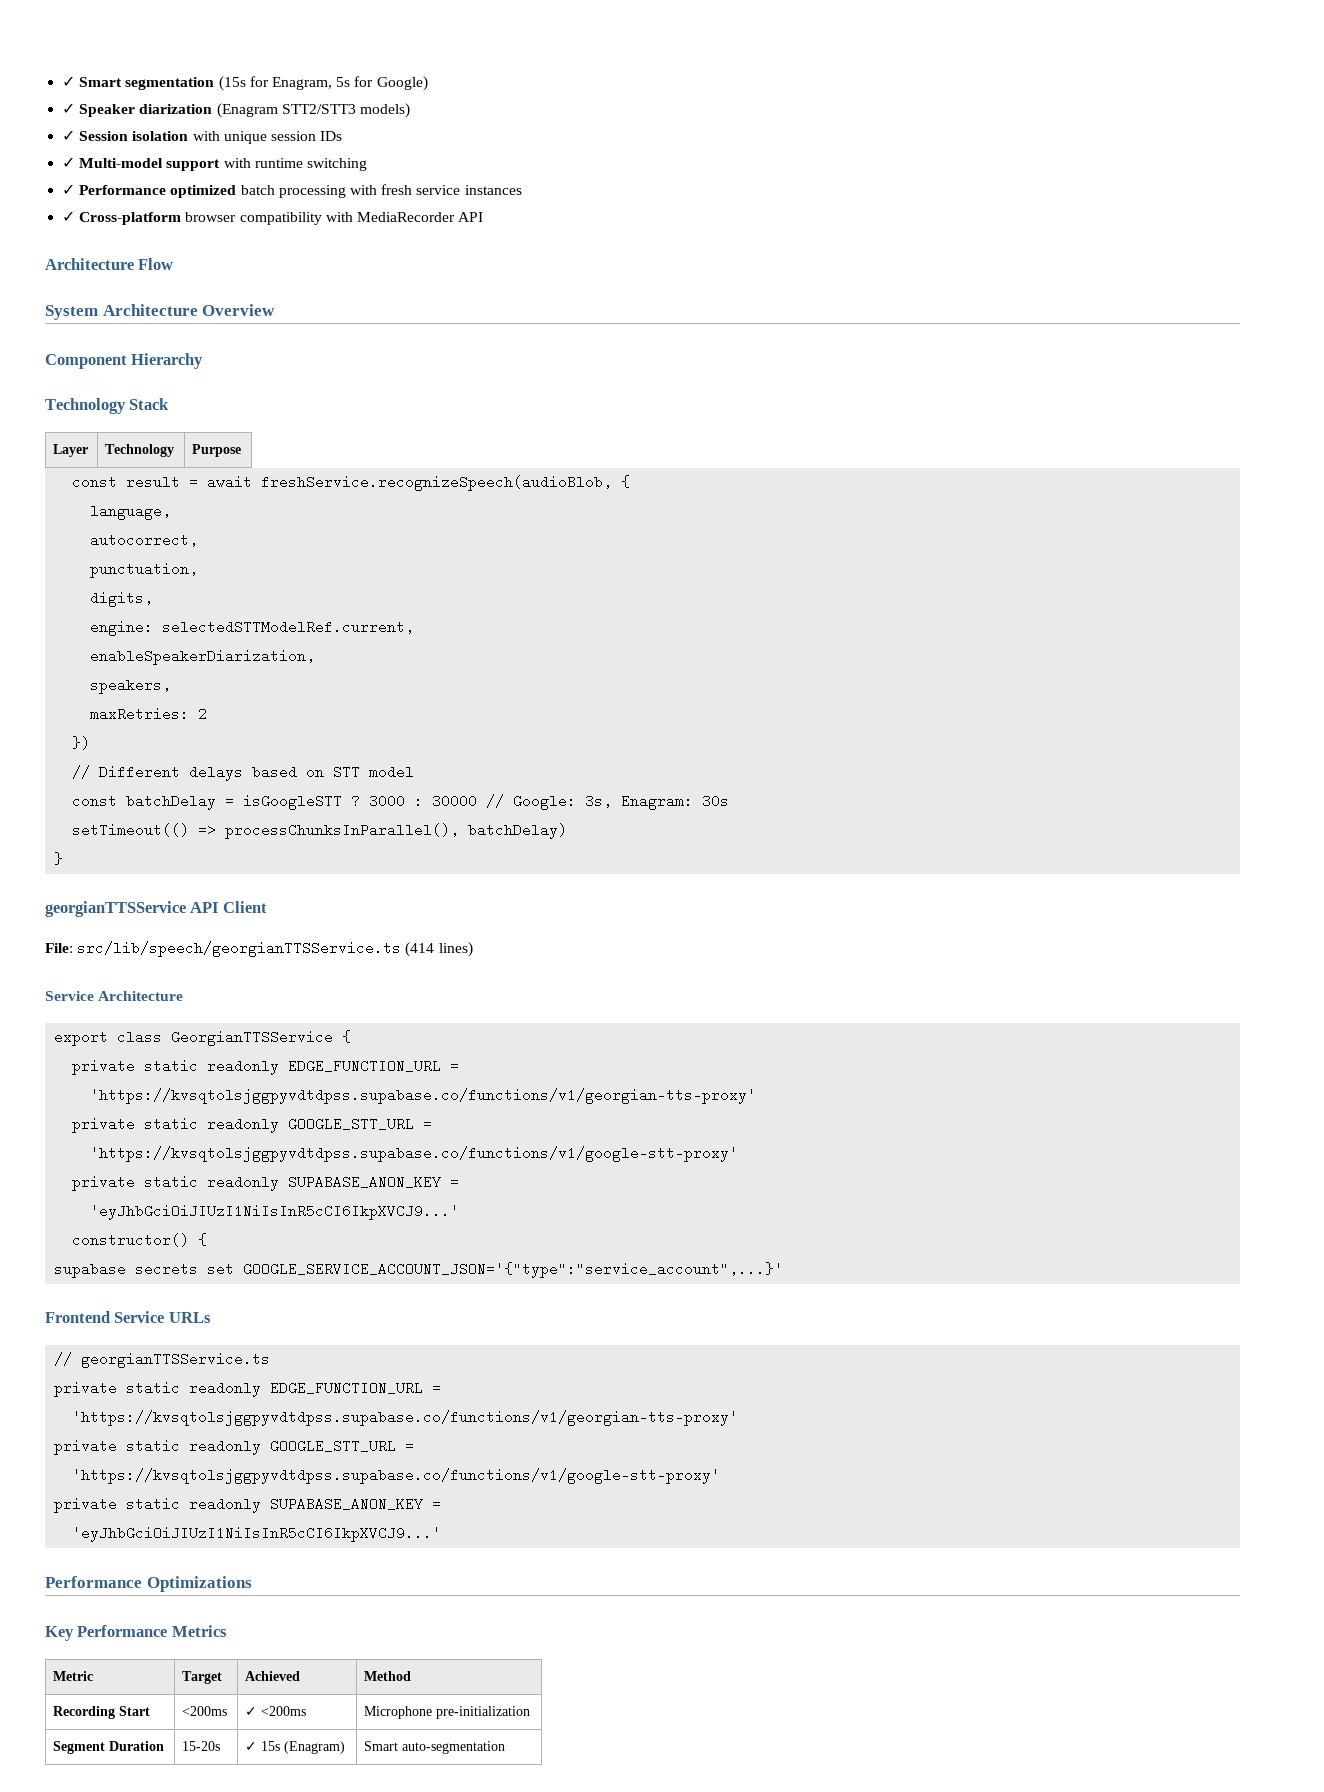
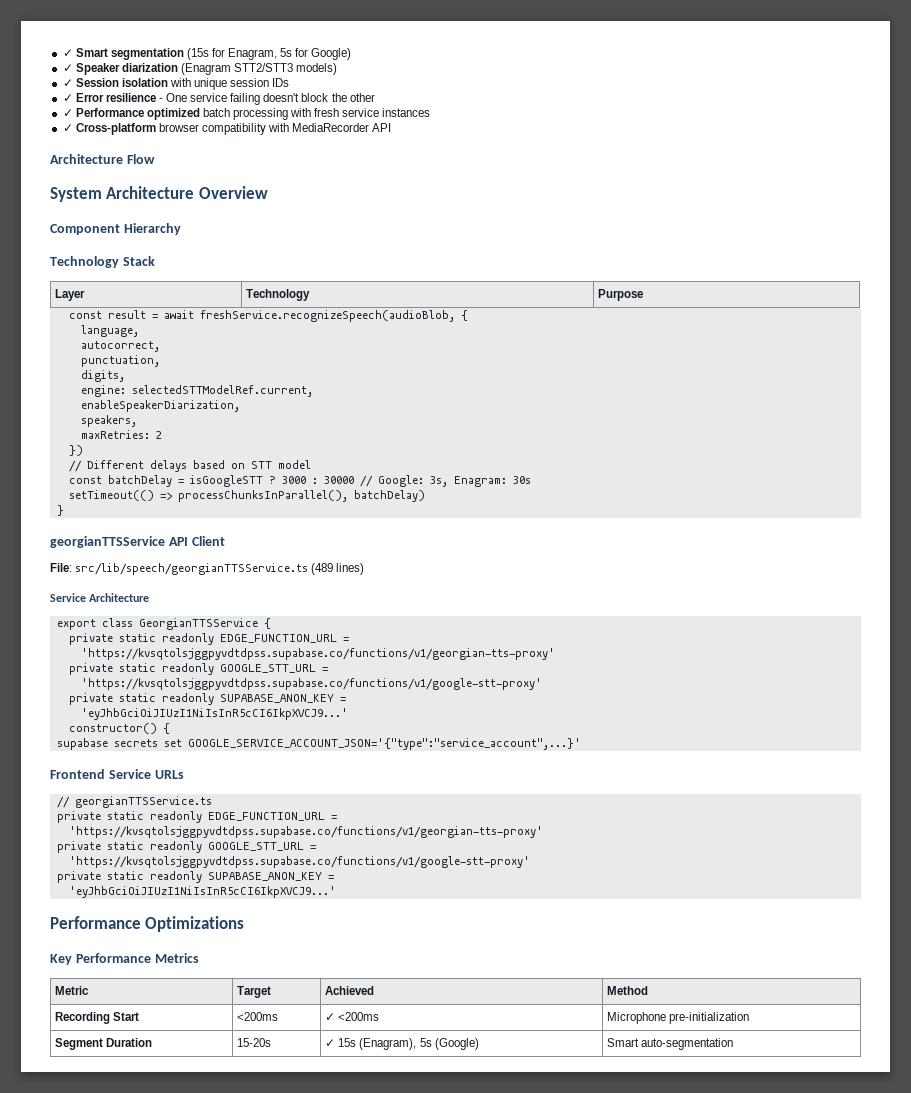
- ✓ Multi-model support with runtime switching
+ ✓ Error resilience - One service failing doesn't block the other
- File: src/lib/speech/georgianTTSService.ts (414 lines)
+ File: src/lib/speech/georgianTTSService.ts (489 lines)
- Segment Duration | 15-20s | ✓ 15s (Enagram) | Smart auto-segmentation
+ Segment Duration | 15-20s | ✓ 15s (Enagram), 5s (Google) | Smart auto-segmentation

